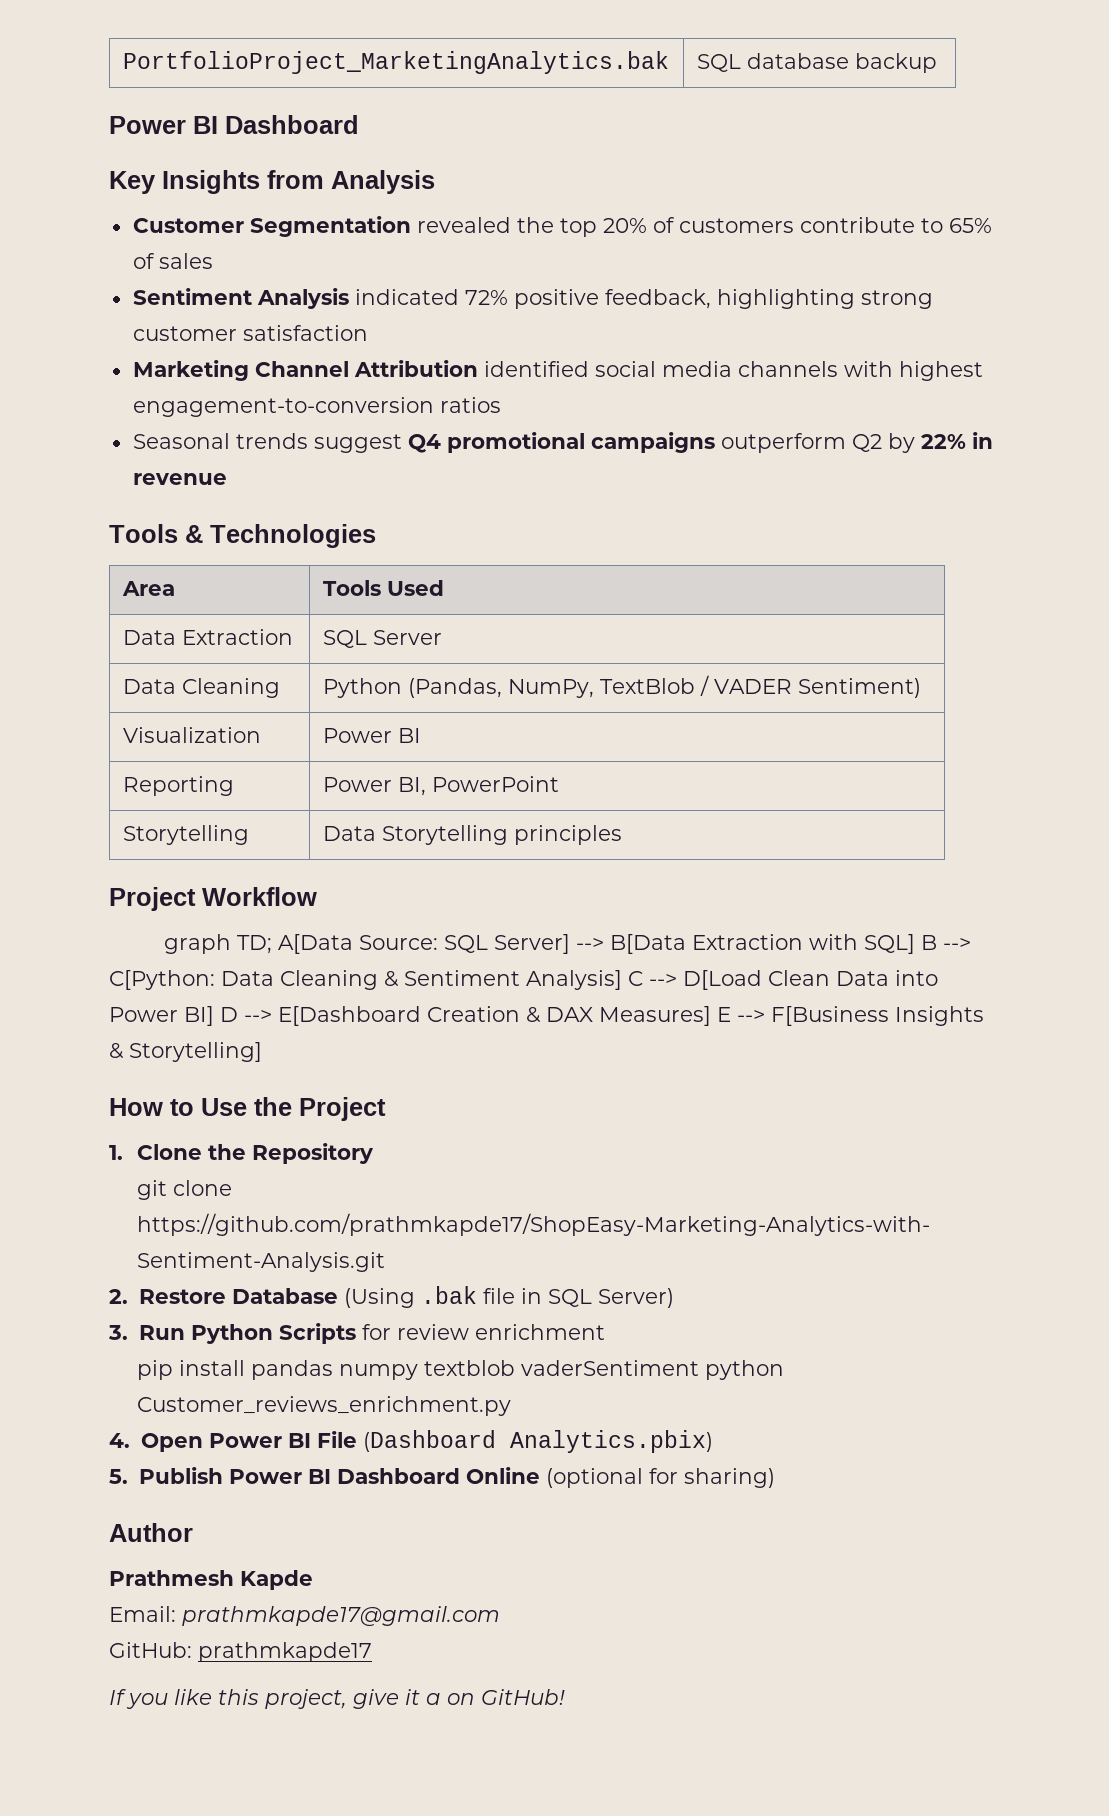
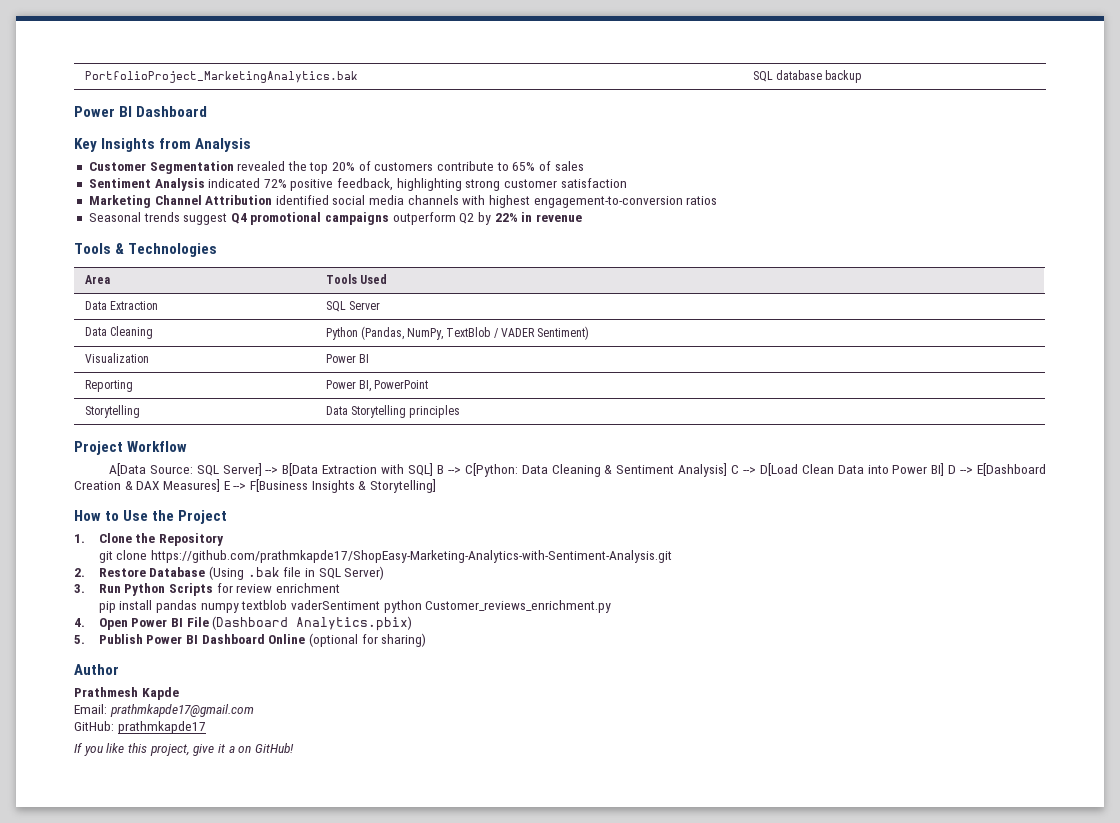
- graph TD; A[Data Source: SQL Server] --> B[Data Extraction with SQL] B --> C[Python: Data Cleaning & Sentiment Analysis] C --> D[Load Clean Data into Power BI] D --> E[Dashboard Creation & DAX Measures] E --> F[Business Insights & Storytelling]
+ A[Data Source: SQL Server] --> B[Data Extraction with SQL] B --> C[Python: Data Cleaning & Sentiment Analysis] C --> D[Load Clean Data into Power BI] D --> E[Dashboard Creation & DAX Measures] E --> F[Business Insights & Storytelling]

